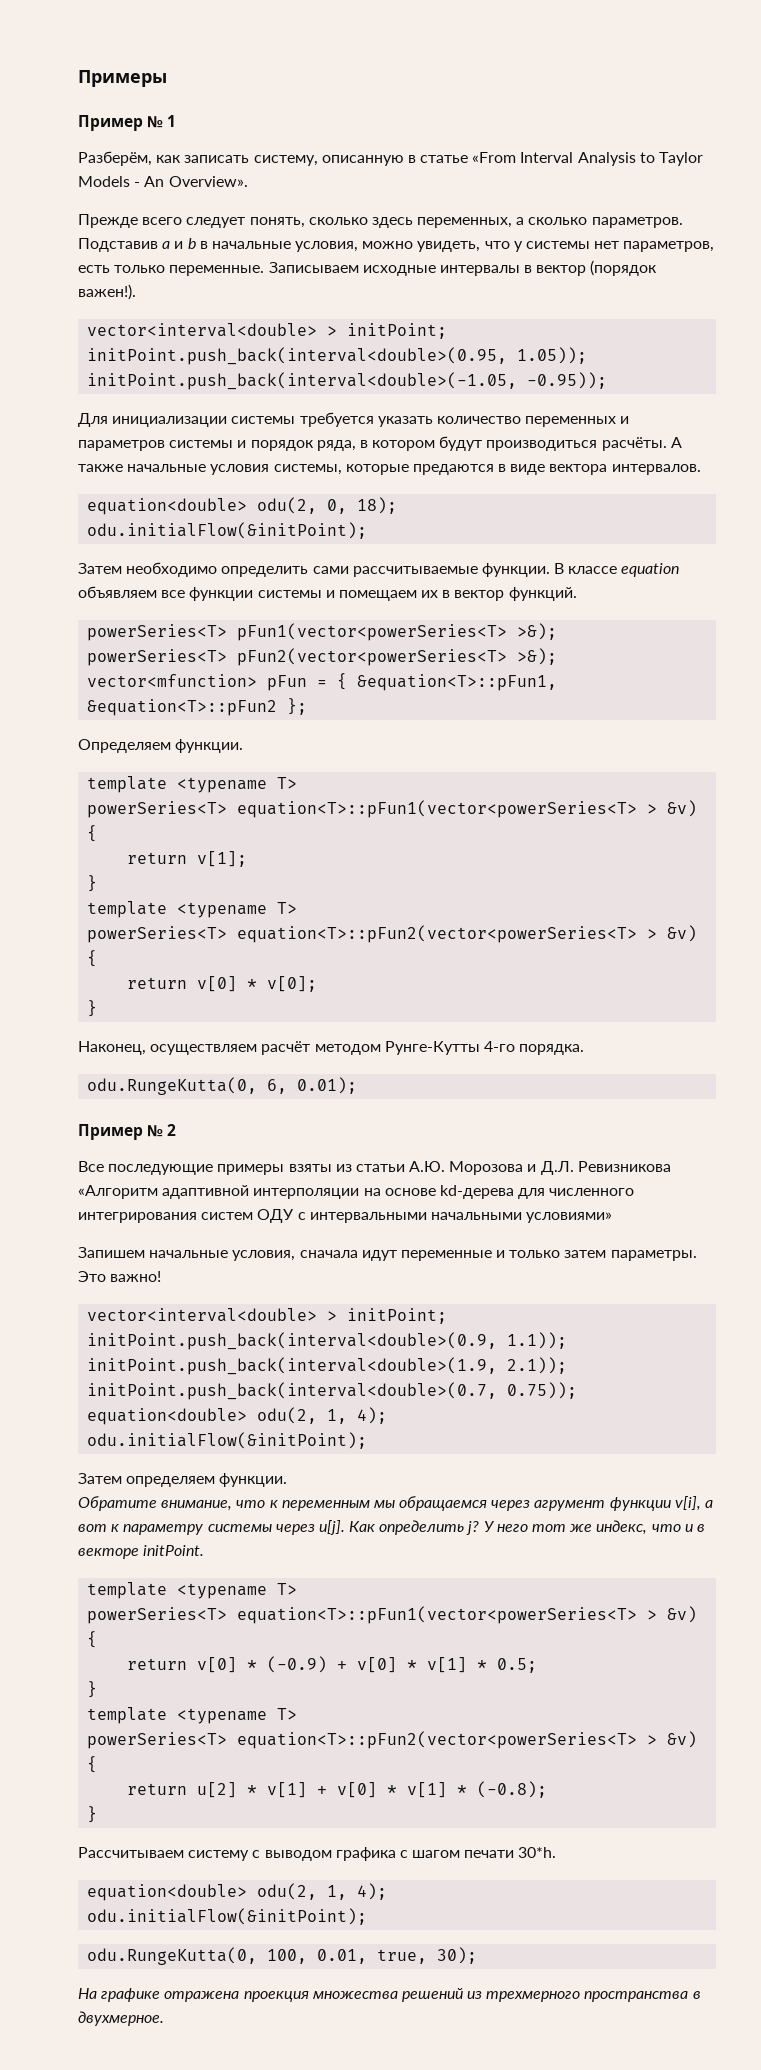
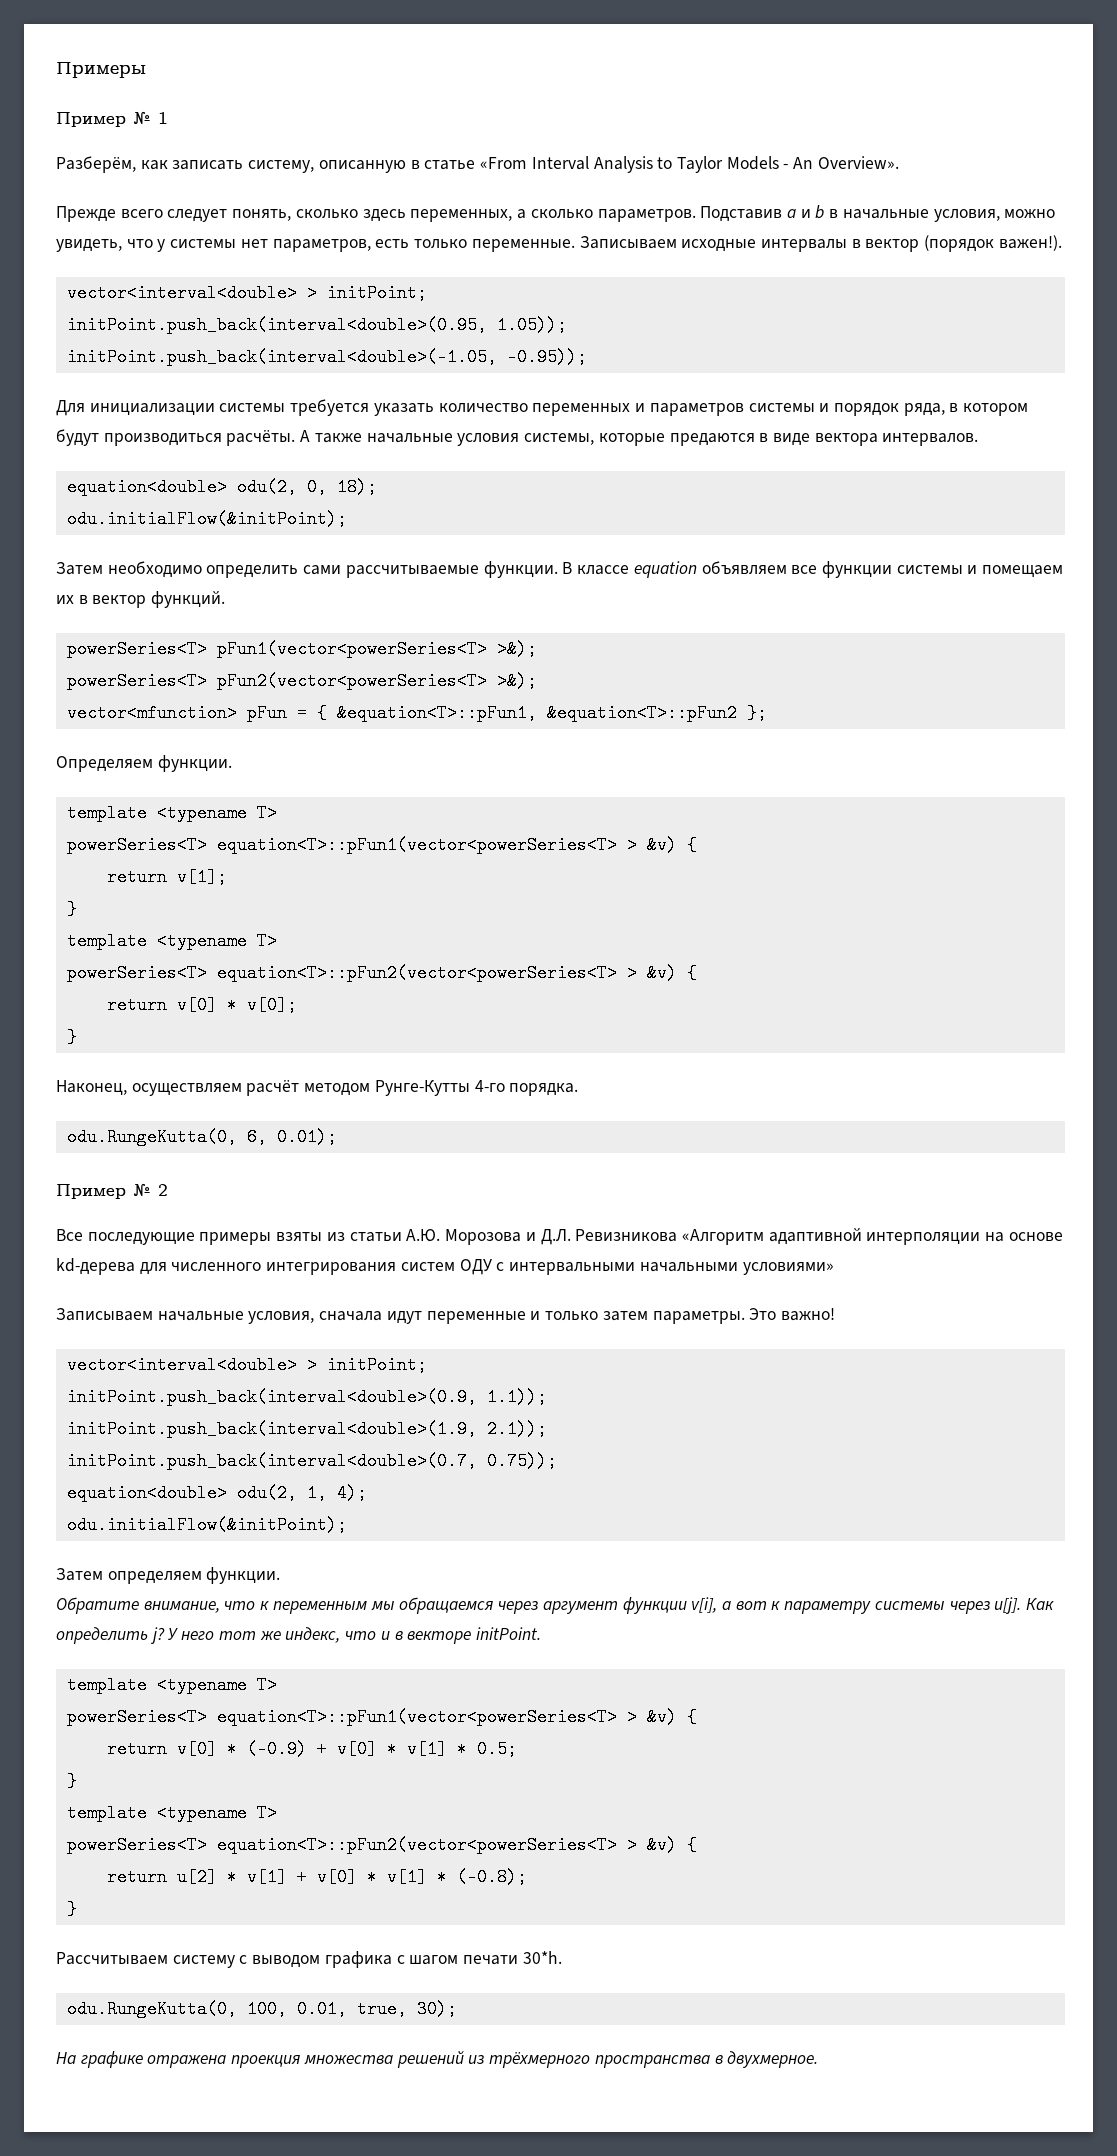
- Запишем начальные условия, сначала идут переменные и только затем параметры.
+ Записываем начальные условия, сначала идут переменные и только затем параметры.
- Обратите внимание, что к переменным мы обращаемся через агрумент функции v[i], а вот к параметру системы через u[j].
+ Обратите внимание, что к переменным мы обращаемся через аргумент функции v[i], а вот к параметру системы через u[j].
  Рассчитываем систему с выводом графика с шагом печати 30*h.
- equation<double> odu(2, 1, 4);
- odu.initialFlow(&initPoint);
- На графике отражена проекция множества решений из трехмерного пространства в двухмерное.
+ На графике отражена проекция множества решений из трёхмерного пространства в двухмерное.

